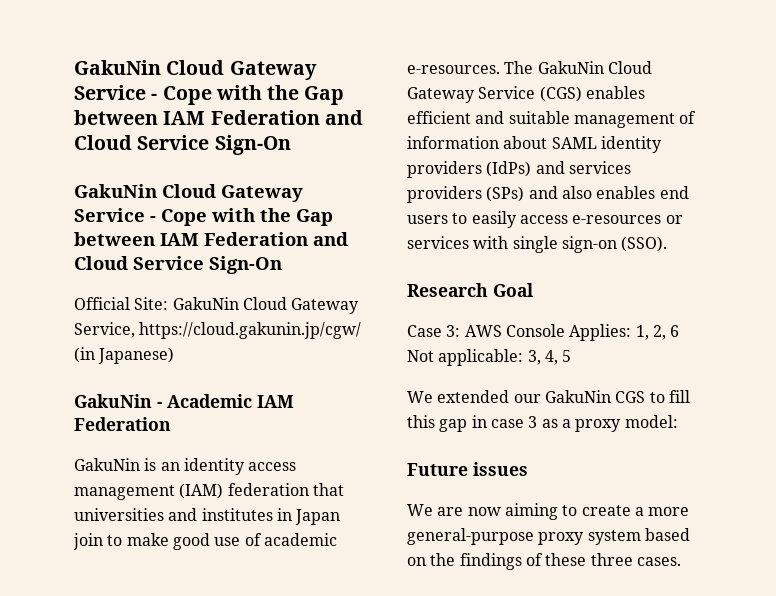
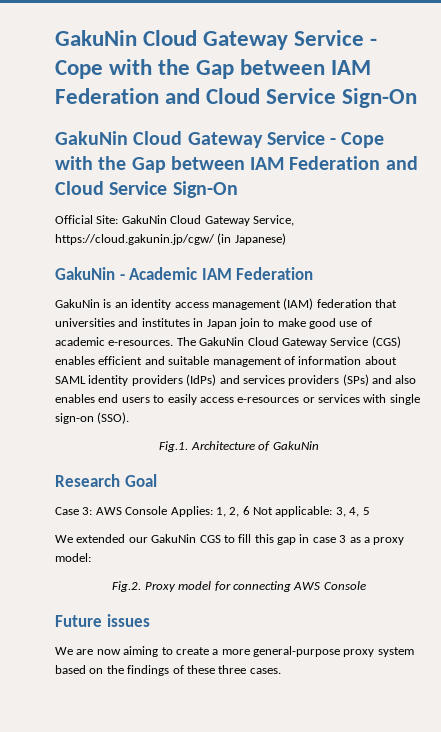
+ Fig.1. Architecture of GakuNin
+ Fig.2. Proxy model for connecting AWS Console

